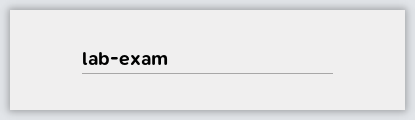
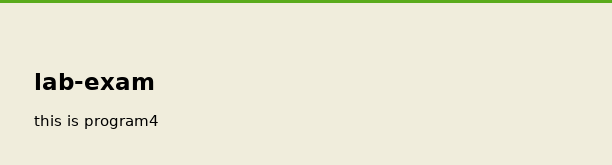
+ this is program4

